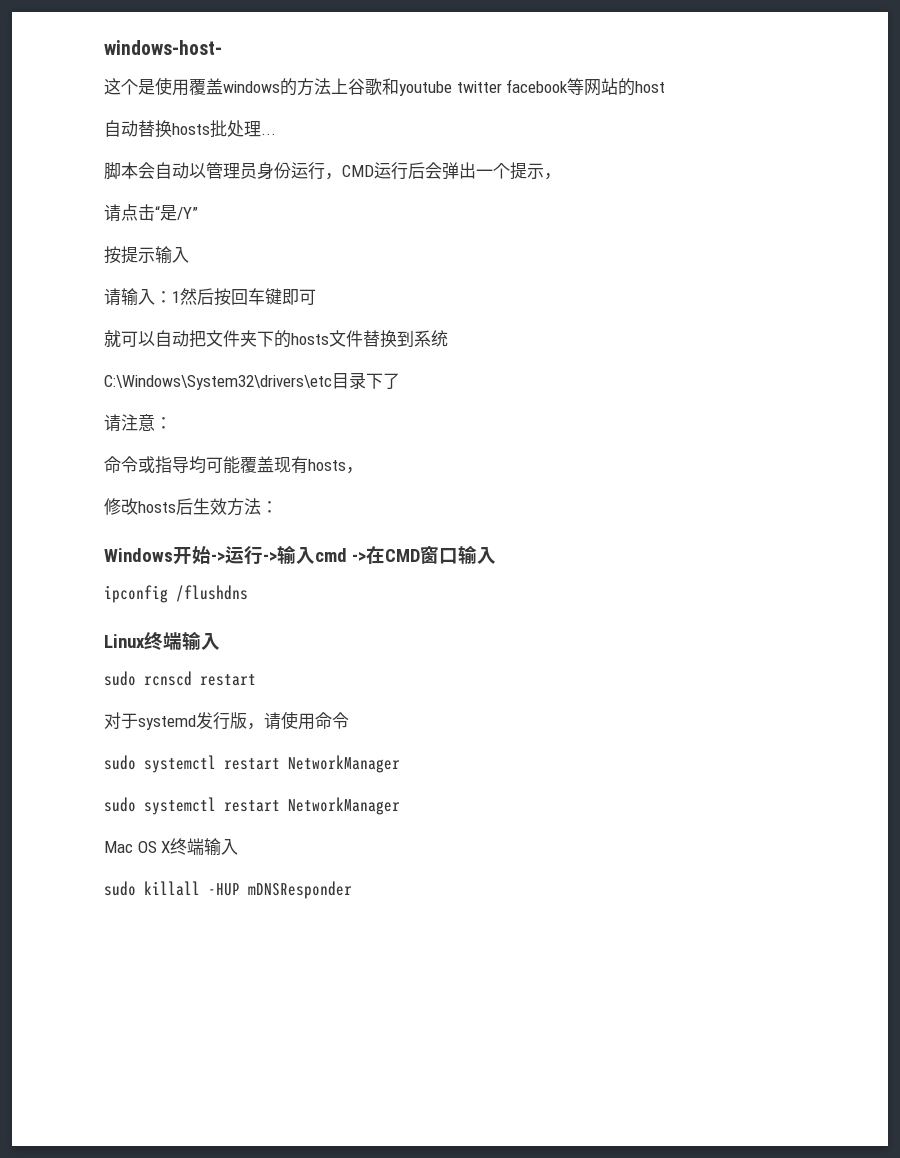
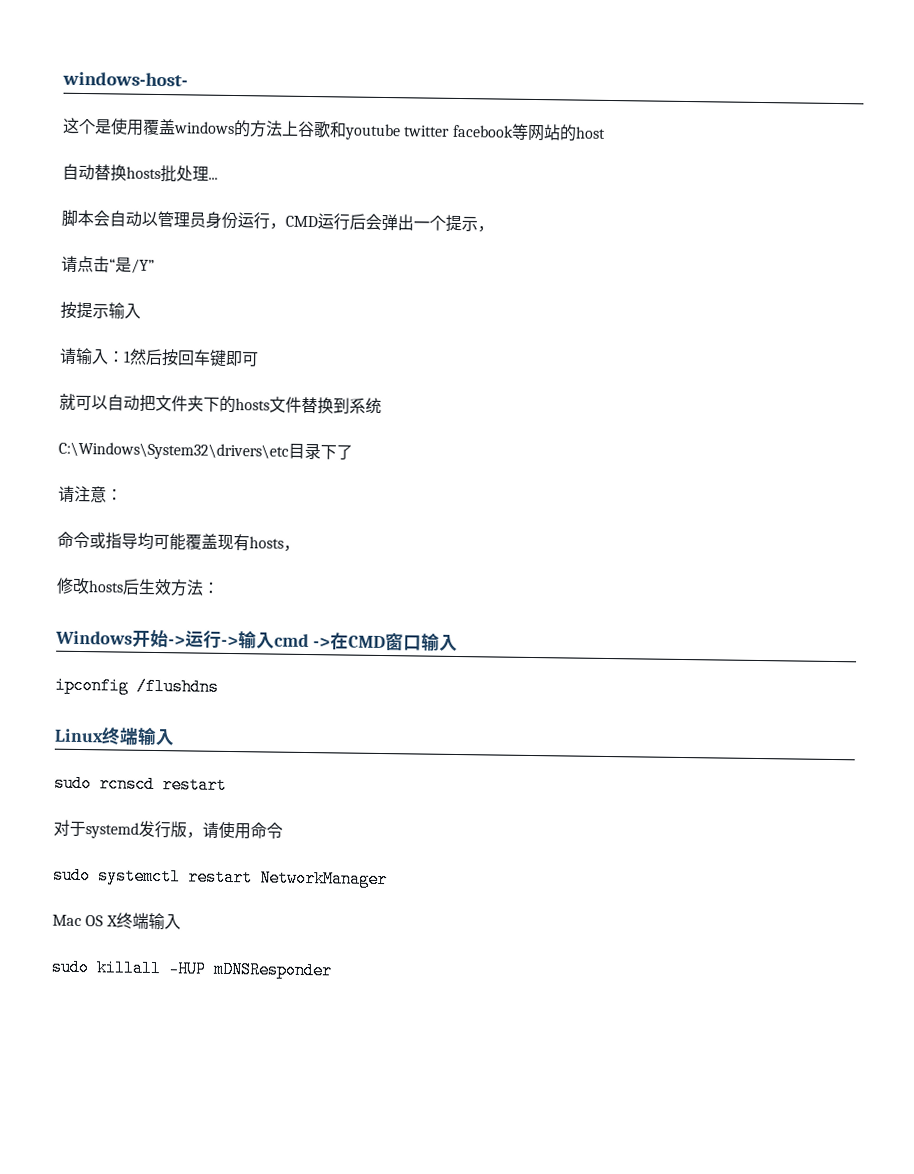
  对于systemd发行版，请使用命令
- sudo systemctl restart NetworkManager

